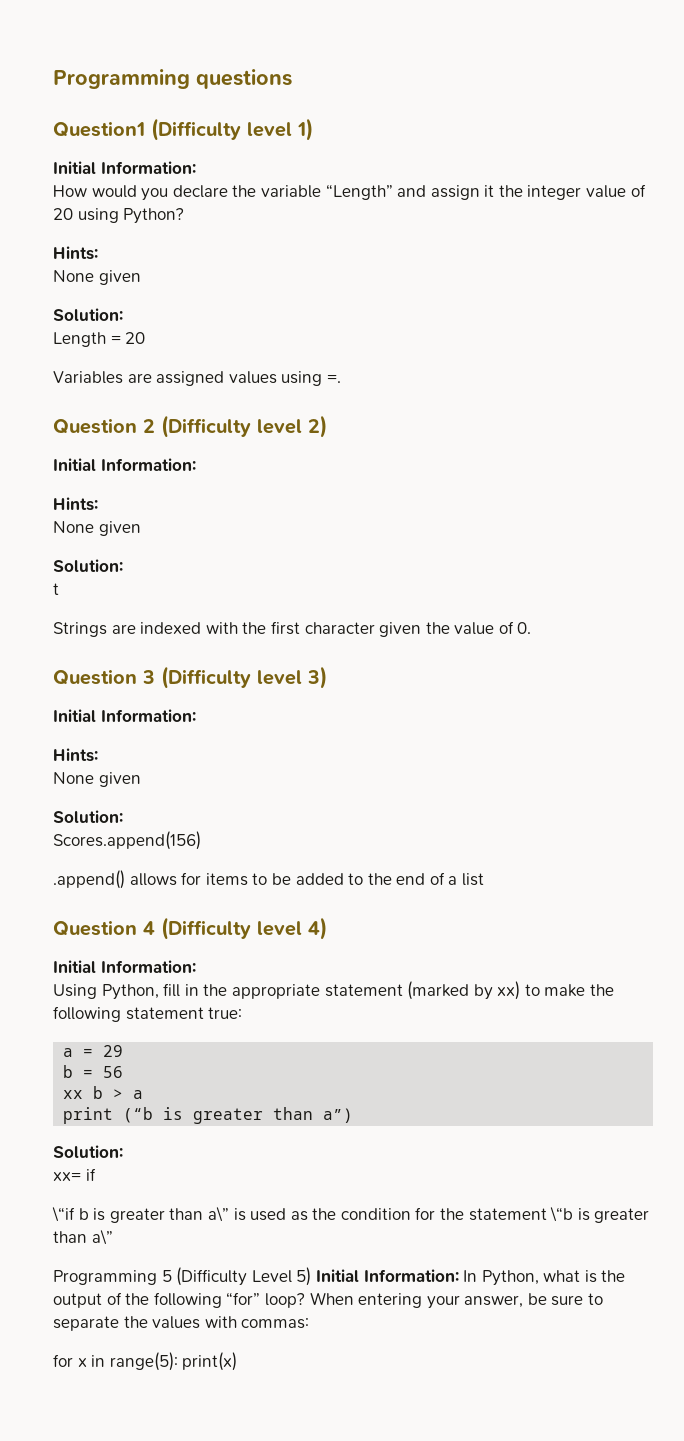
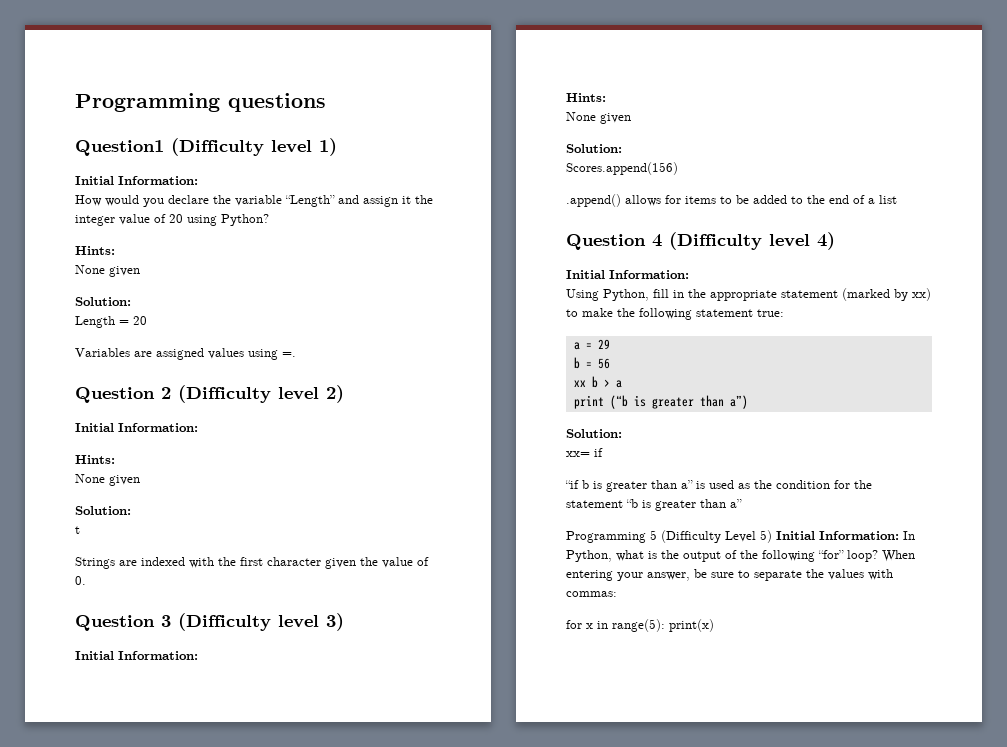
- \“if b is greater than a\” is used as the condition for the statement \“b is greater than a\”
+ “if b is greater than a” is used as the condition for the statement “b is greater than a”

